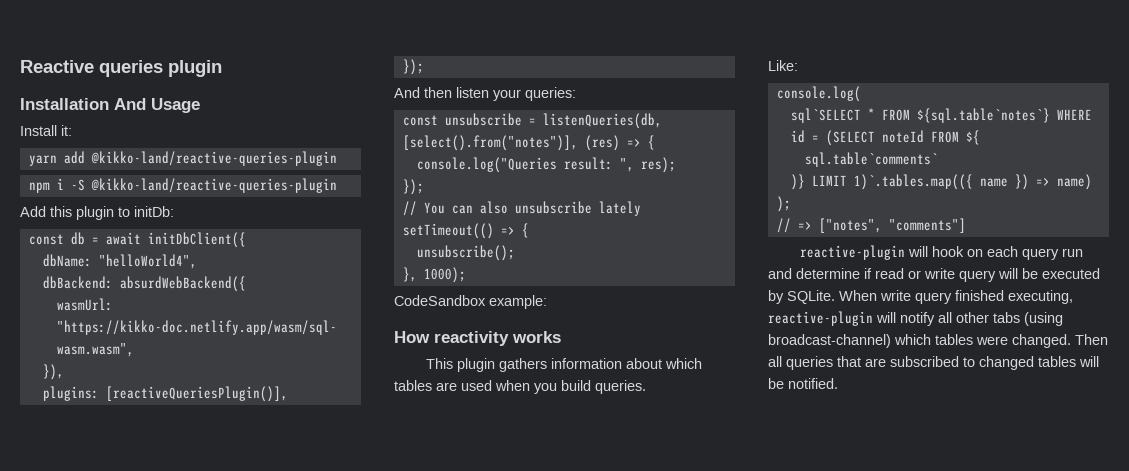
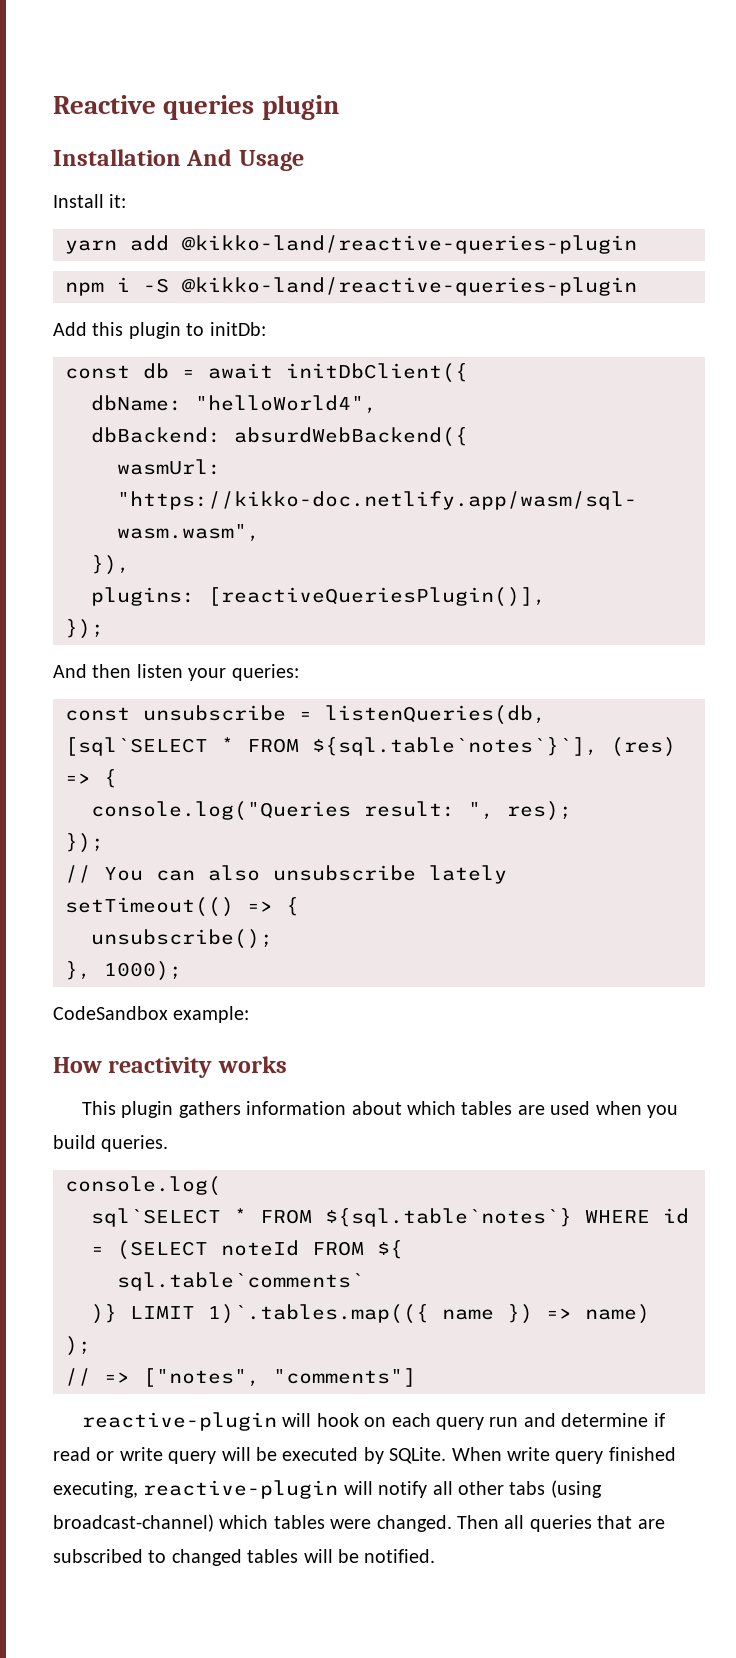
- const unsubscribe = listenQueries(db, [select().from("notes")], (res) => {
+ const unsubscribe = listenQueries(db, [sql`SELECT * FROM ${sql.table`notes`}`], (res) => {
- Like:

